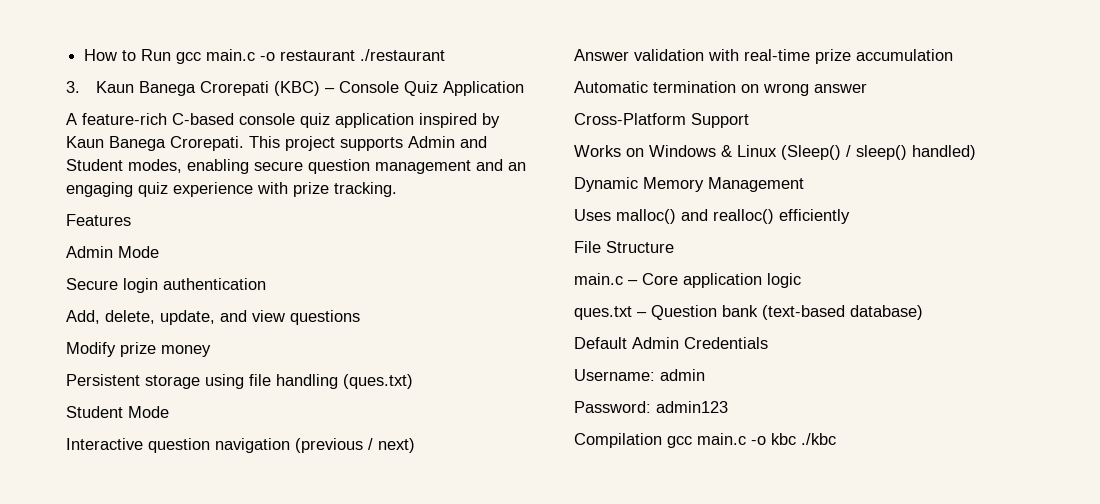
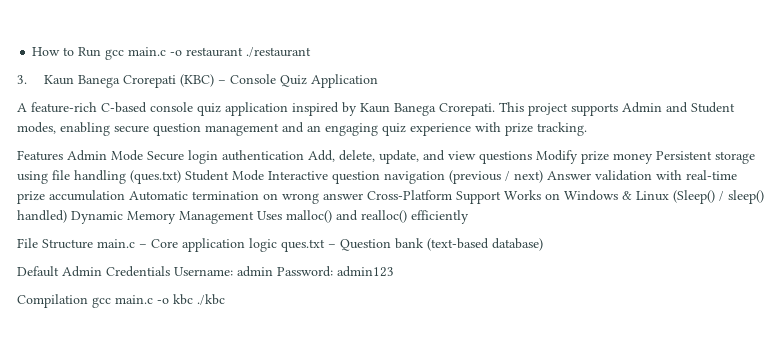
- Features
- Admin Mode
- Secure login authentication
- Add, delete, update, and view questions
- Modify prize money
- Persistent storage using file handling (ques.txt)
- Student Mode
- Interactive question navigation (previous / next)
- Answer validation with real-time prize accumulation
- Automatic termination on wrong answer
- Cross-Platform Support
- Works on Windows & Linux (Sleep() / sleep() handled)
- Dynamic Memory Management
- Uses malloc() and realloc() efficiently
+ Features Admin Mode Secure login authentication Add, delete, update, and view questions Modify prize money Persistent storage using file handling (ques.txt) Student Mode Interactive question navigation (previous / next) Answer validation with real-time prize accumulation Automatic termination on wrong answer Cross-Platform Support Works on Windows & Linux (Sleep() / sleep() handled) Dynamic Memory Management Uses malloc() and realloc() efficiently
- File Structure
- main.c – Core application logic
- ques.txt – Question bank (text-based database)
+ File Structure main.c – Core application logic ques.txt – Question bank (text-based database)
- Default Admin Credentials
- Username: admin
- Password: admin123
+ Default Admin Credentials Username: admin Password: admin123

